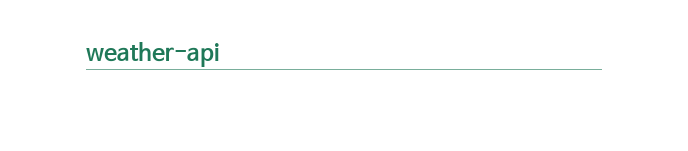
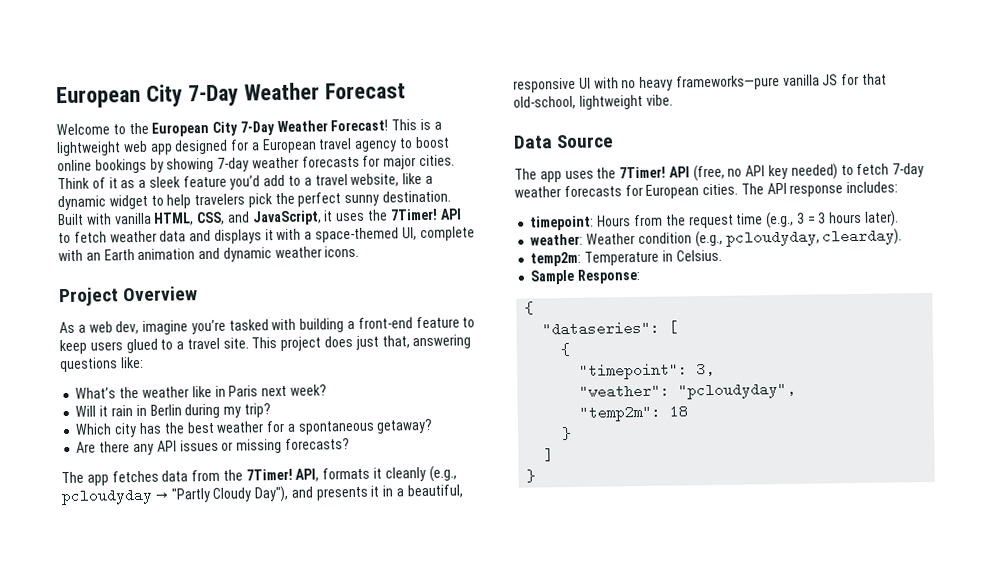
- weather-api
+ European City 7-Day Weather Forecast
+ Welcome to the European City 7-Day Weather Forecast! This is a lightweight web app designed for a European travel agency to boost online bookings by showing 7-day weather forecasts for major cities. Think of it as a sleek feature you’d add to a travel website, like a dynamic widget to help travelers pick the perfect sunny destination. Built with vanilla HTML, CSS, and JavaScript, it uses the 7Timer! API to fetch weather data and displays it with a space-themed UI, complete with an Earth animation and dynamic weather icons.
+ Project Overview
+ As a web dev, imagine you’re tasked with building a front-end feature to keep users glued to a travel site. This project does just that, answering questions like:
+ What’s the weather like in Paris next week?
+ Will it rain in Berlin during my trip?
+ Which city has the best weather for a spontaneous getaway?
+ Are there any API issues or missing forecasts?
+ The app fetches data from the 7Timer! API, formats it cleanly (e.g., pcloudyday → "Partly Cloudy Day"), and presents it in a beautiful, responsive UI with no heavy frameworks—pure vanilla JS for that old-school, lightweight vibe.
+ Data Source
+ The app uses the 7Timer! API (free, no API key needed) to fetch 7-day weather forecasts for European cities. The API response includes:
+ timepoint: Hours from the request time (e.g., 3 = 3 hours later).
+ weather: Weather condition (e.g., pcloudyday, clearday).
+ temp2m: Temperature in Celsius.
+ Sample Response:
+ {
+ "dataseries": [
+ {
+ "timepoint": 3,
+ "weather": "pcloudyday",
+ "temp2m": 18
+ }
+ ]
+ }

